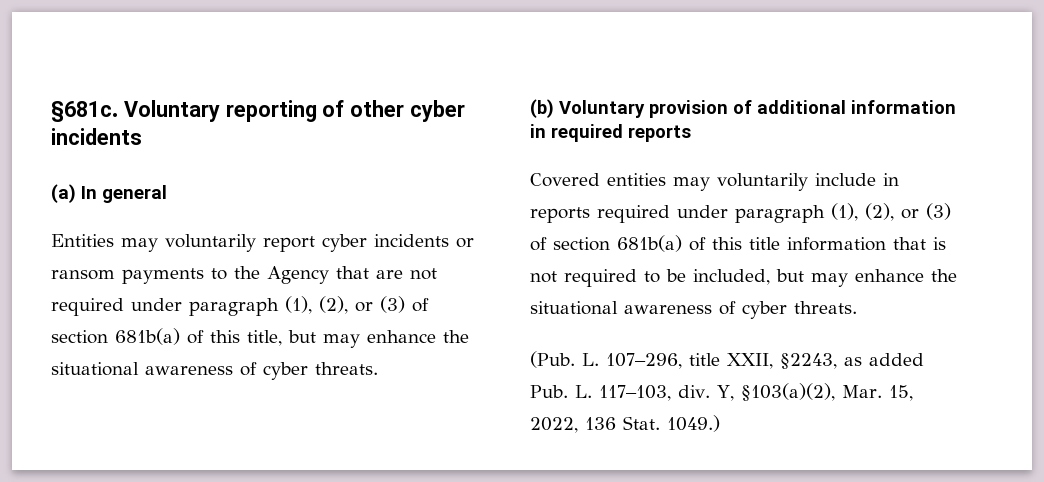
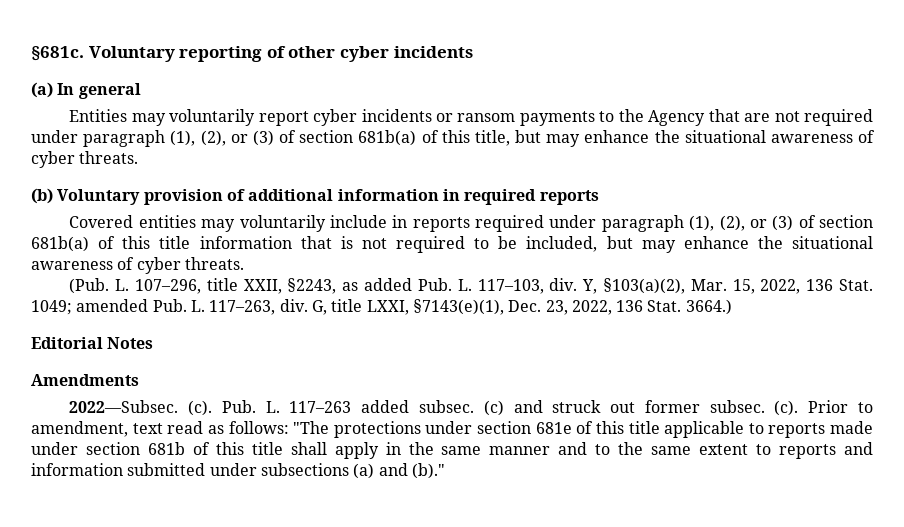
- 1049.)
+ 1049; amended Pub. L. 117–263, div. G, title LXXI, §7143(e)(1), Dec. 23, 2022, 136 Stat. 3664.)
+ Editorial Notes
+ Amendments
+ 2022—Subsec. (c). Pub. L. 117–263 added subsec. (c) and struck out former subsec. (c). Prior to amendment, text read as follows: "The protections under section 681e of this title applicable to reports made under section 681b of this title shall apply in the same manner and to the same extent to reports and information submitted under subsections (a) and (b)."

